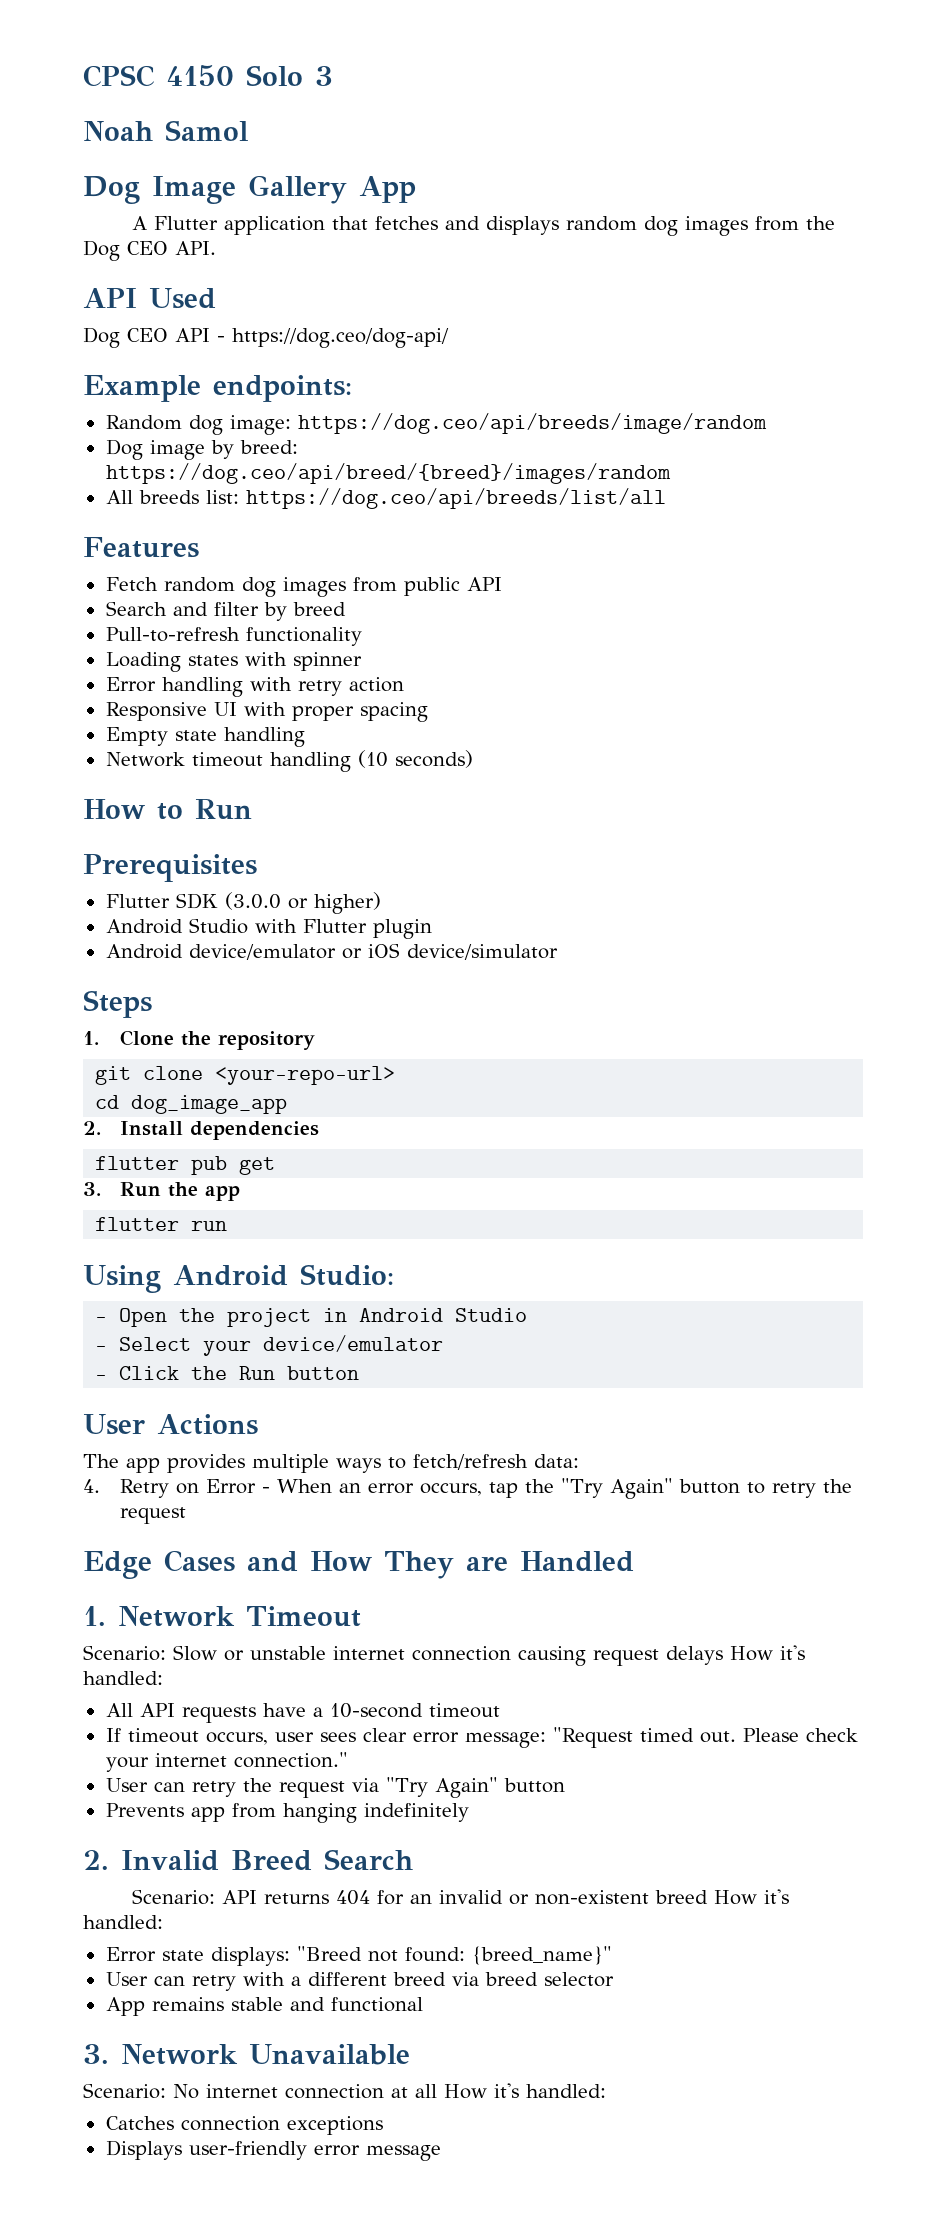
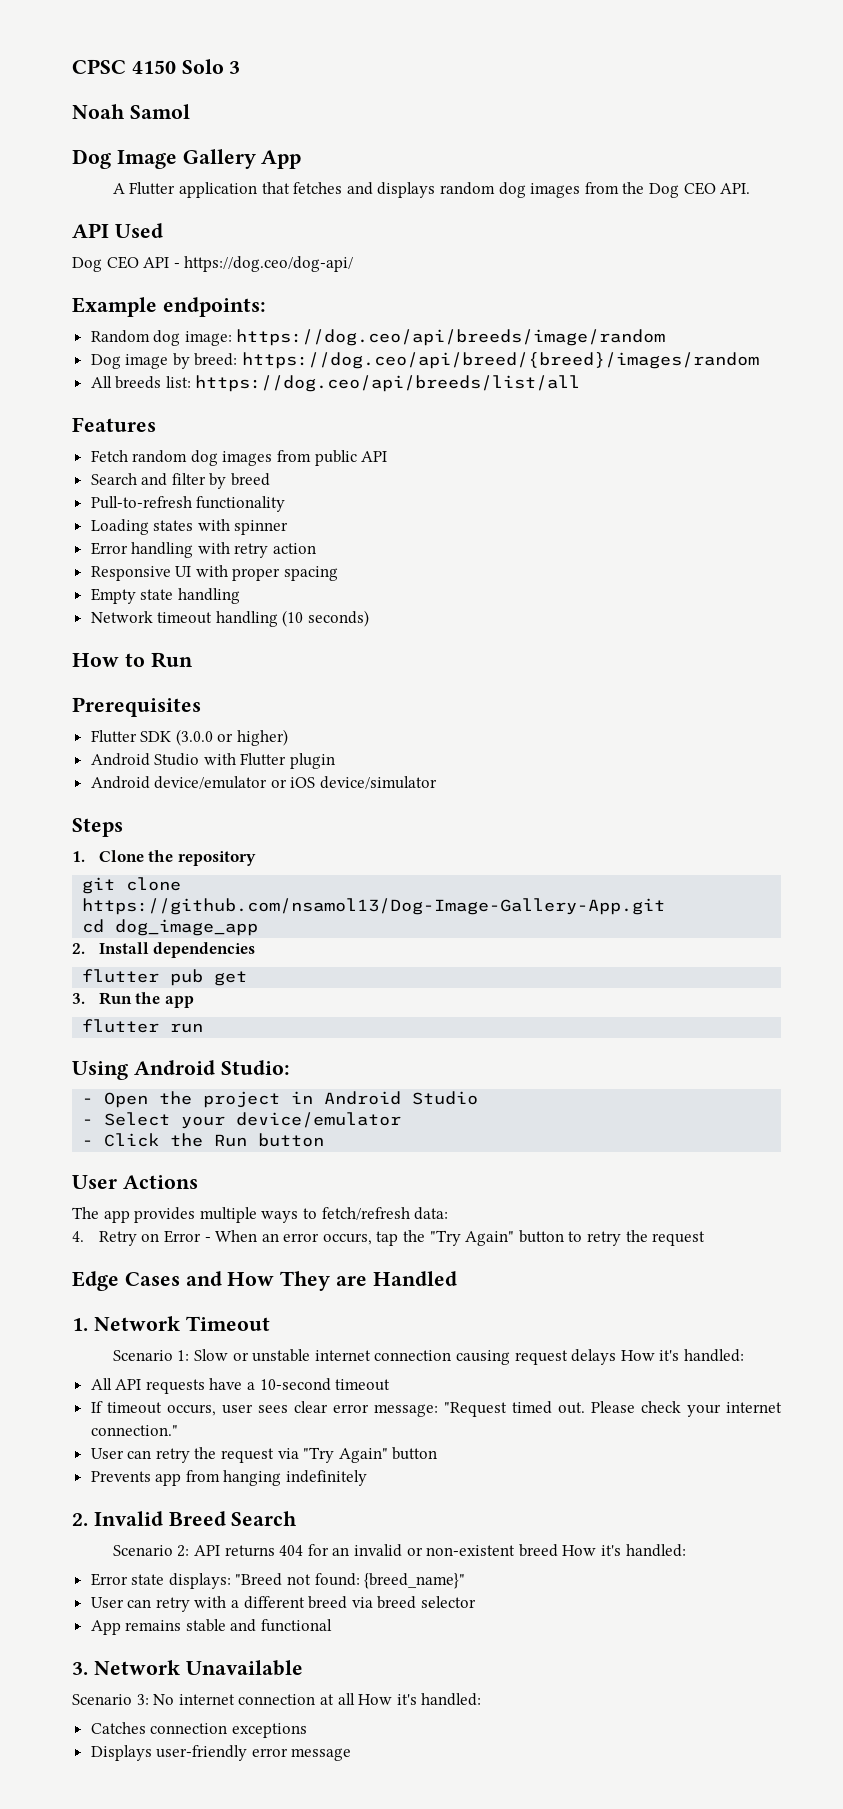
- git clone <your-repo-url>
+ git clone https://github.com/nsamol13/Dog-Image-Gallery-App.git
- Scenario: Slow or unstable internet connection causing request delays How it's handled:
+ Scenario 1: Slow or unstable internet connection causing request delays How it's handled:
- Scenario: API returns 404 for an invalid or non-existent breed How it's handled:
+ Scenario 2: API returns 404 for an invalid or non-existent breed How it's handled:
- Scenario: No internet connection at all How it's handled:
+ Scenario 3: No internet connection at all How it's handled:

